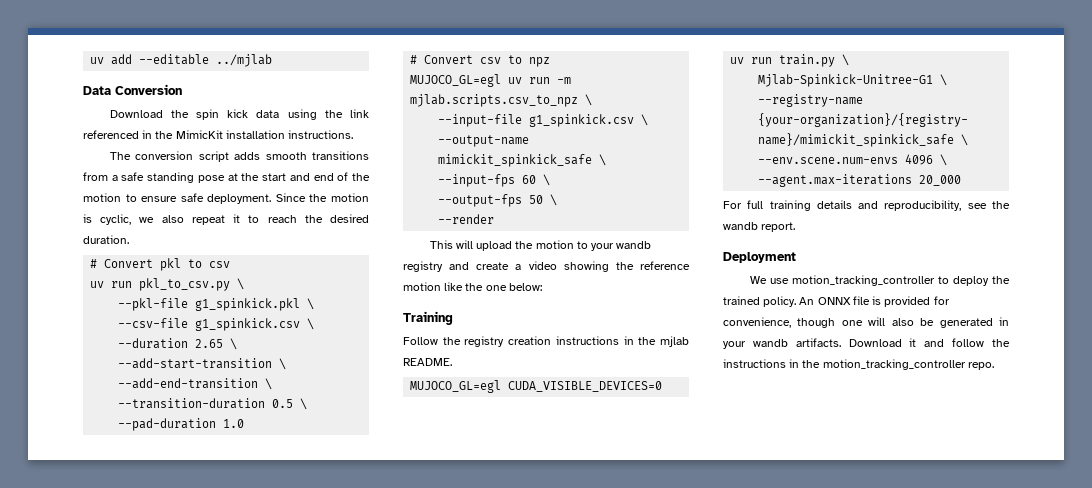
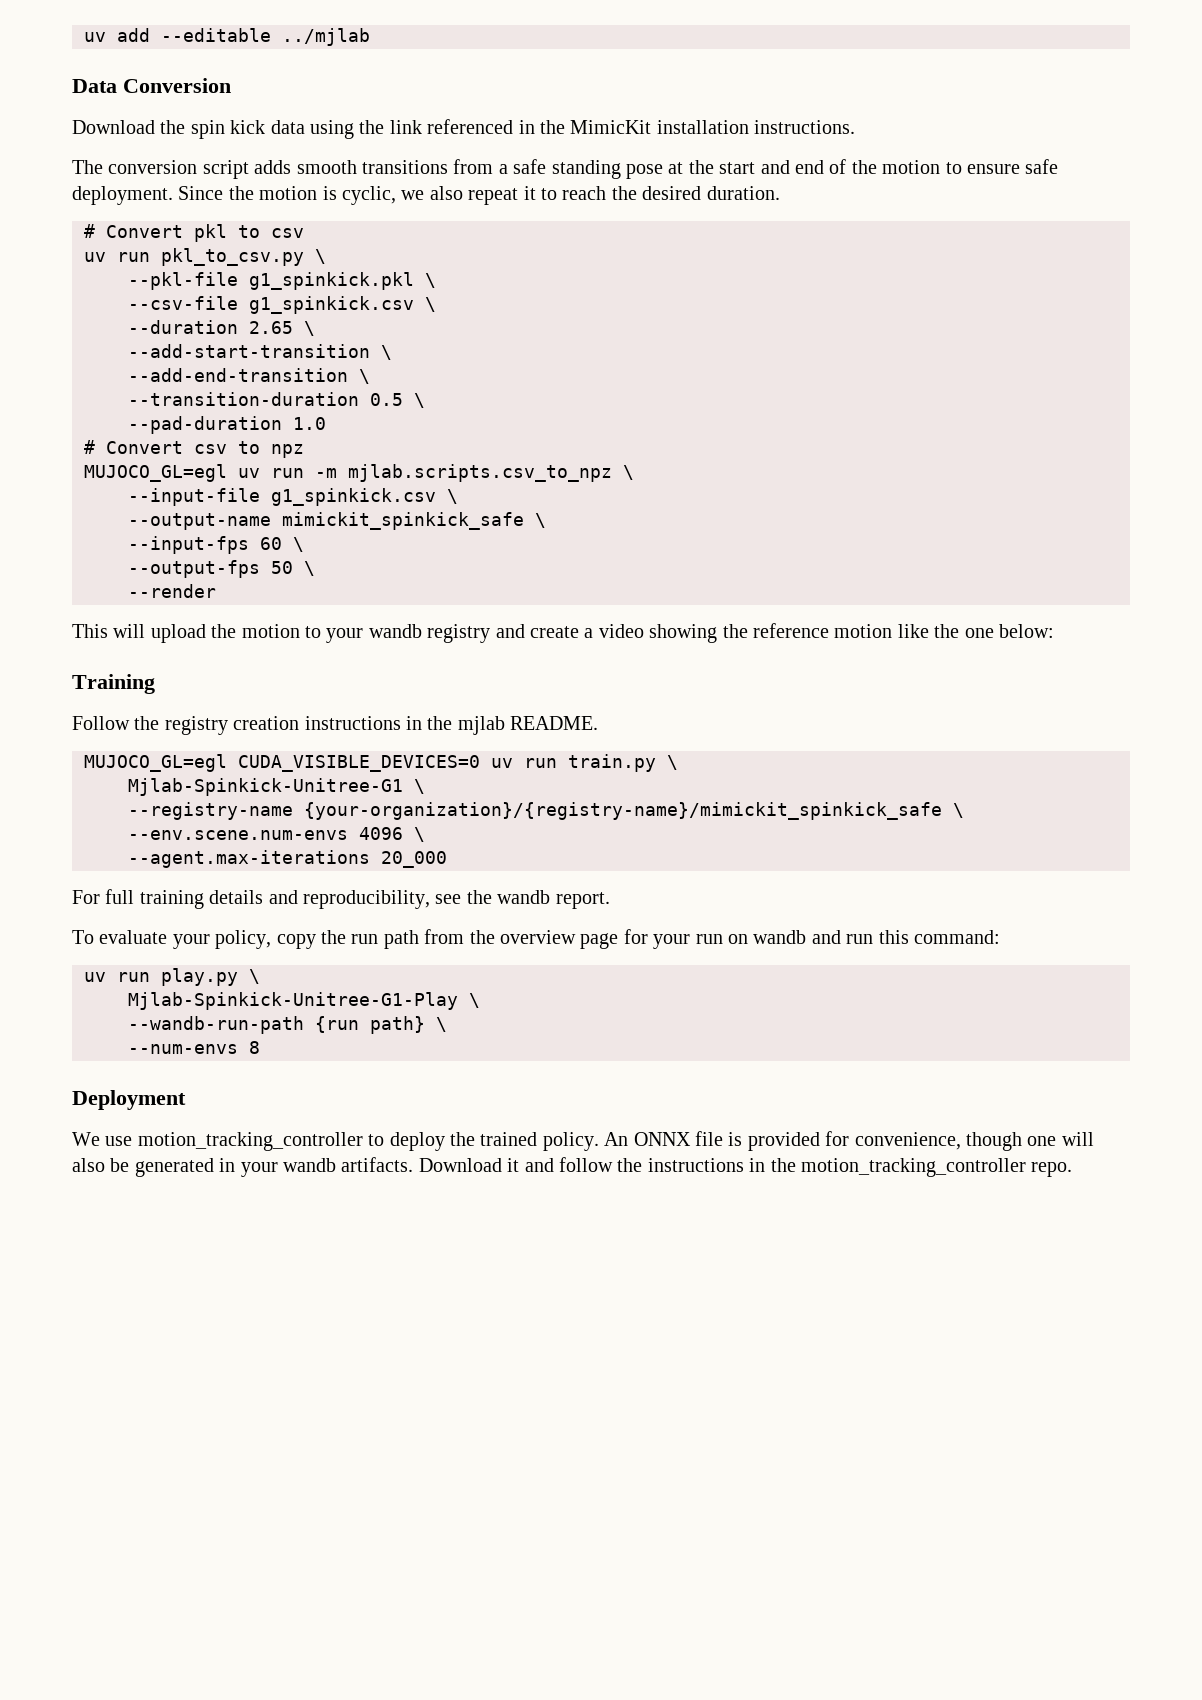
+ To evaluate your policy, copy the run path from the overview page for your run on wandb and run this command:
+ uv run play.py \
+ Mjlab-Spinkick-Unitree-G1-Play \
+ --wandb-run-path {run path} \
+ --num-envs 8

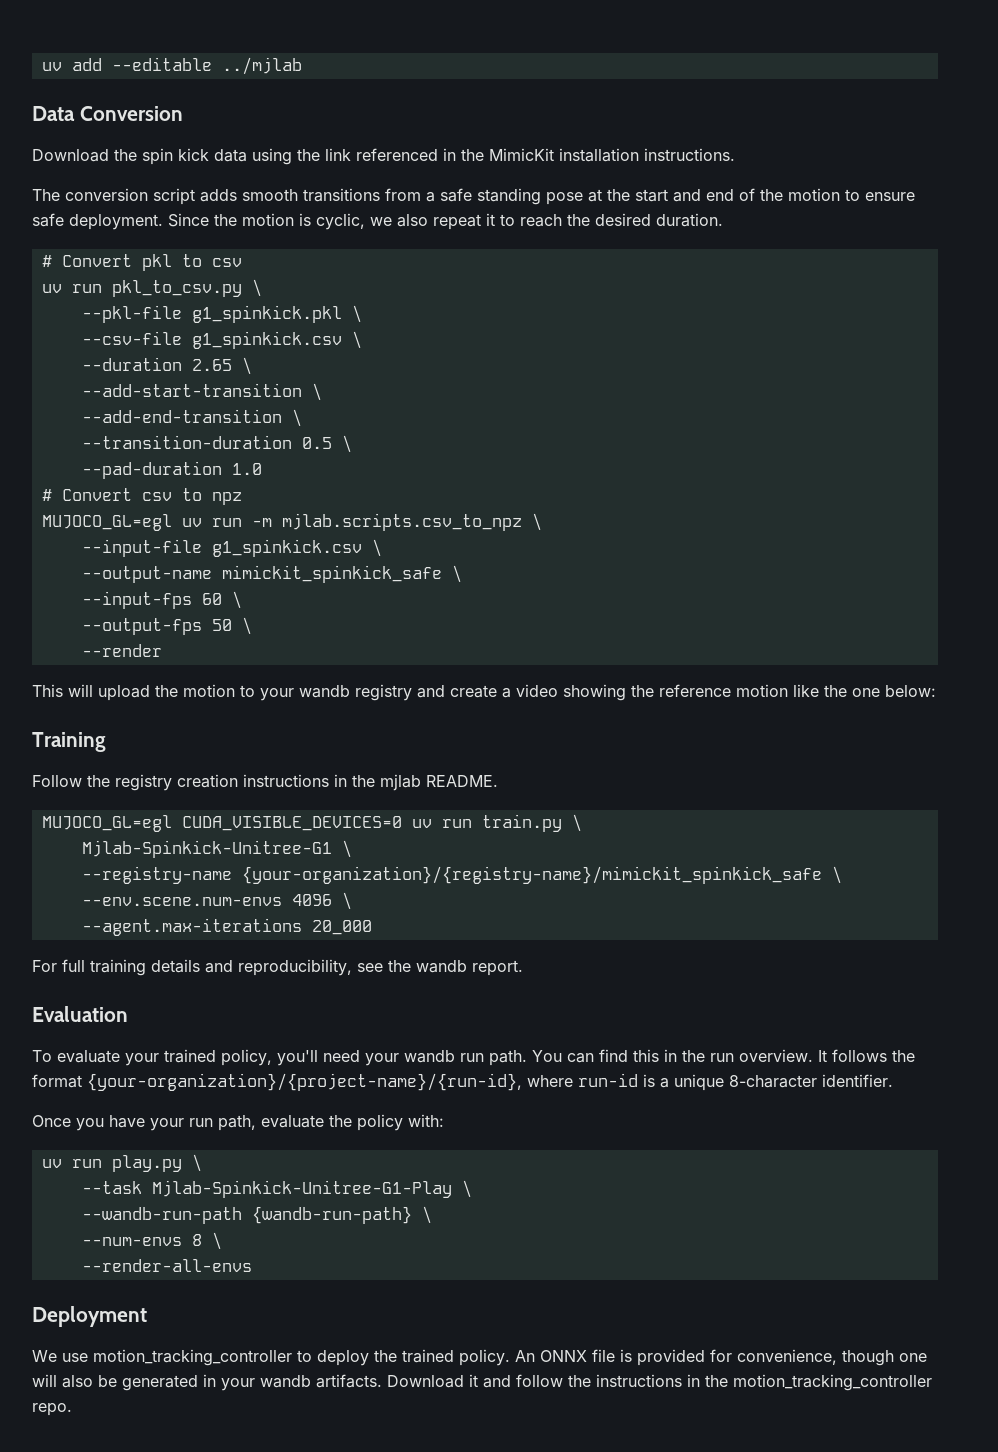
+ Evaluation
- To evaluate your policy, copy the run path from the overview page for your run on wandb and run this command:
+ To evaluate your trained policy, you'll need your wandb run path. You can find this in the run overview. It follows the format {your-organization}/{project-name}/{run-id}, where run-id is a unique 8-character identifier.
+ Once you have your run path, evaluate the policy with:
- Mjlab-Spinkick-Unitree-G1-Play \
+ --task Mjlab-Spinkick-Unitree-G1-Play \
- --wandb-run-path {run path} \
+ --wandb-run-path {wandb-run-path} \
- --num-envs 8
+ --num-envs 8 \
+ --render-all-envs

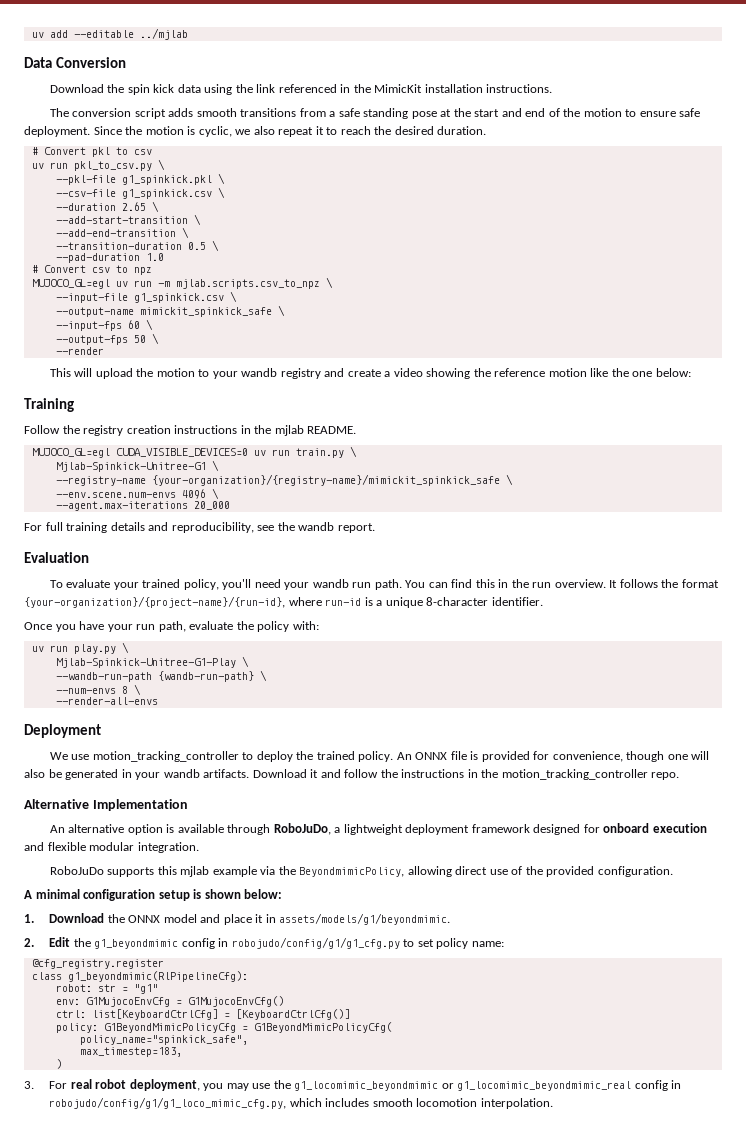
- --task Mjlab-Spinkick-Unitree-G1-Play \
+ Mjlab-Spinkick-Unitree-G1-Play \
+ Alternative Implementation
+ An alternative option is available through RoboJuDo, a lightweight deployment framework designed for onboard execution and flexible modular integration.
+ RoboJuDo supports this mjlab example via the BeyondmimicPolicy, allowing direct use of the provided configuration.
+ A minimal configuration setup is shown below:
+ 1. Download the ONNX model and place it in assets/models/g1/beyondmimic.
+ 2. Edit the g1_beyondmimic config in robojudo/config/g1/g1_cfg.py to set policy name:
+ @cfg_registry.register
+ class g1_beyondmimic(RlPipelineCfg):
+ robot: str = "g1"
+ env: G1MujocoEnvCfg = G1MujocoEnvCfg()
+ ctrl: list[KeyboardCtrlCfg] = [KeyboardCtrlCfg()]
+ policy: G1BeyondMimicPolicyCfg = G1BeyondMimicPolicyCfg(
+ policy_name="spinkick_safe",
+ max_timestep=183,
+ )
+ 3. For real robot deployment, you may use the g1_locomimic_beyondmimic or g1_locomimic_beyondmimic_real config in robojudo/config/g1/g1_loco_mimic_cfg.py, which includes smooth locomotion interpolation.

